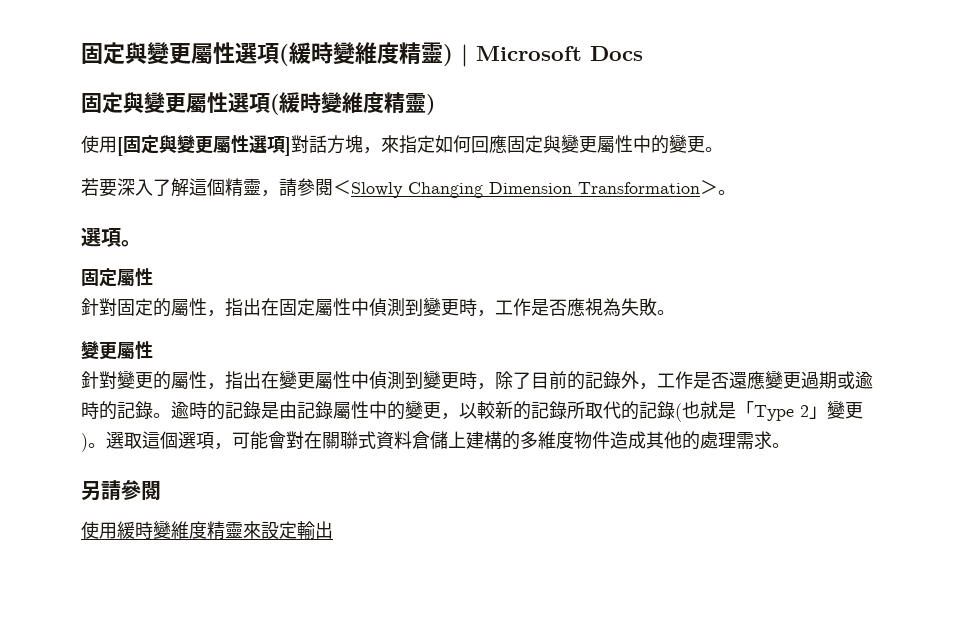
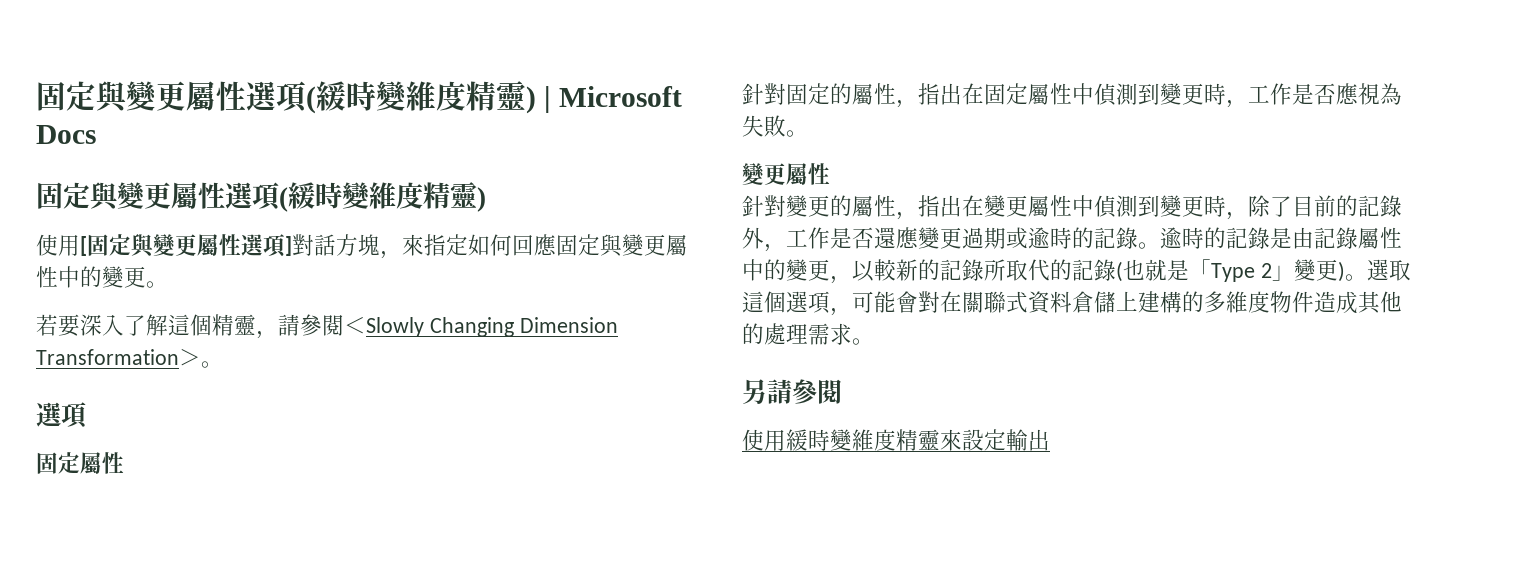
  若要深入了解這個精靈，請參閱＜Slowly Changing Dimension Transformation＞。
- 選項。
+ 選項

